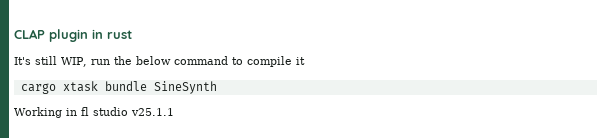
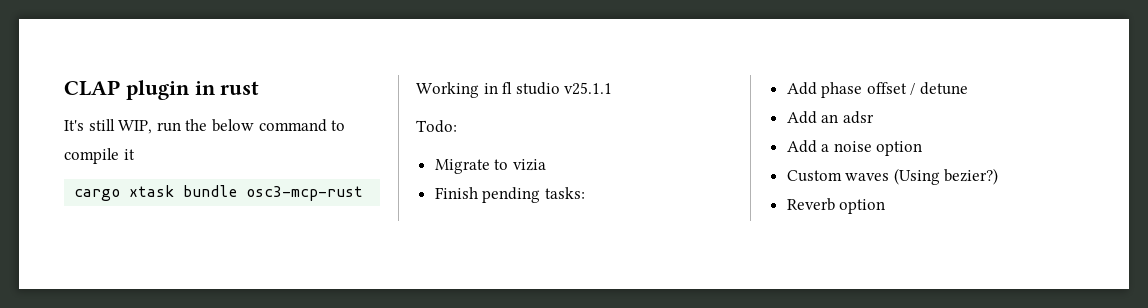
- cargo xtask bundle SineSynth
+ cargo xtask bundle osc3-mcp-rust
+ Todo:
+ Migrate to vizia
+ Finish pending tasks:
+ Add phase offset / detune
+ Add an adsr
+ Add a noise option
+ Custom waves (Using bezier?)
+ Reverb option

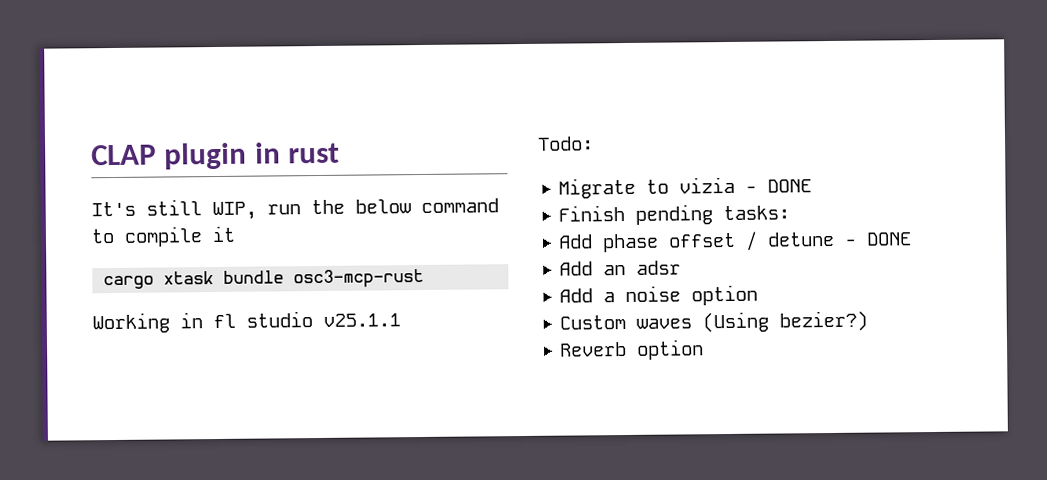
- Migrate to vizia
+ Migrate to vizia - DONE
- Add phase offset / detune
+ Add phase offset / detune - DONE

